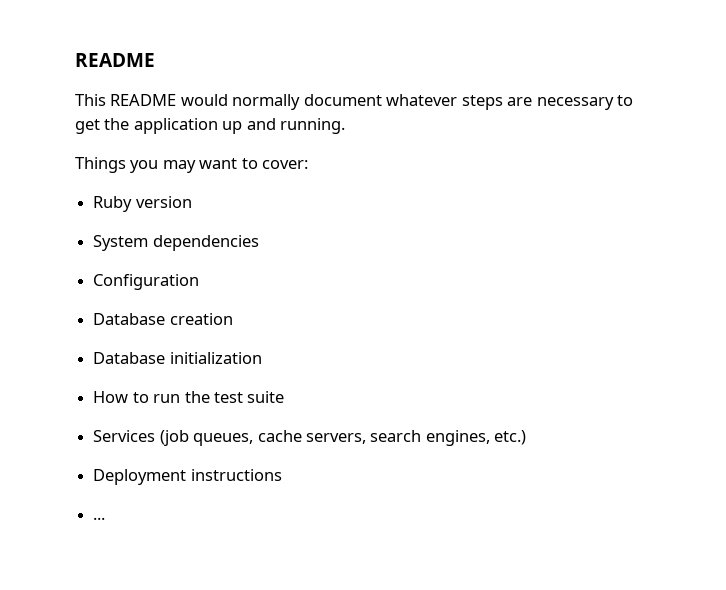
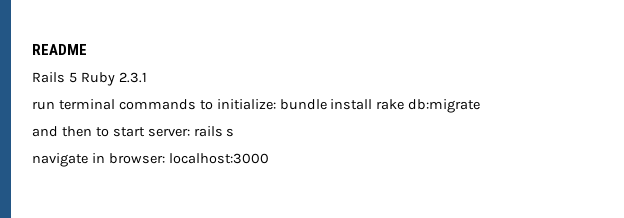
- This README would normally document whatever steps are necessary to get the application up and running.
- Things you may want to cover:
- Ruby version
- System dependencies
- Configuration
- Database creation
- Database initialization
- How to run the test suite
- Services (job queues, cache servers, search engines, etc.)
- Deployment instructions
- ...
+ Rails 5 Ruby 2.3.1
+ run terminal commands to initialize: bundle install rake db:migrate
+ and then to start server: rails s
+ navigate in browser: localhost:3000

